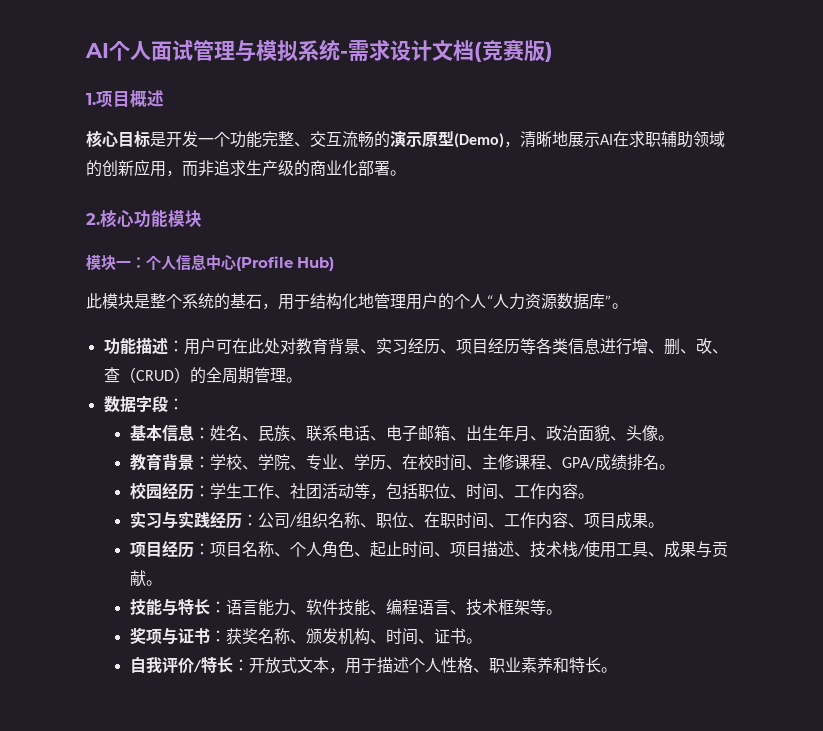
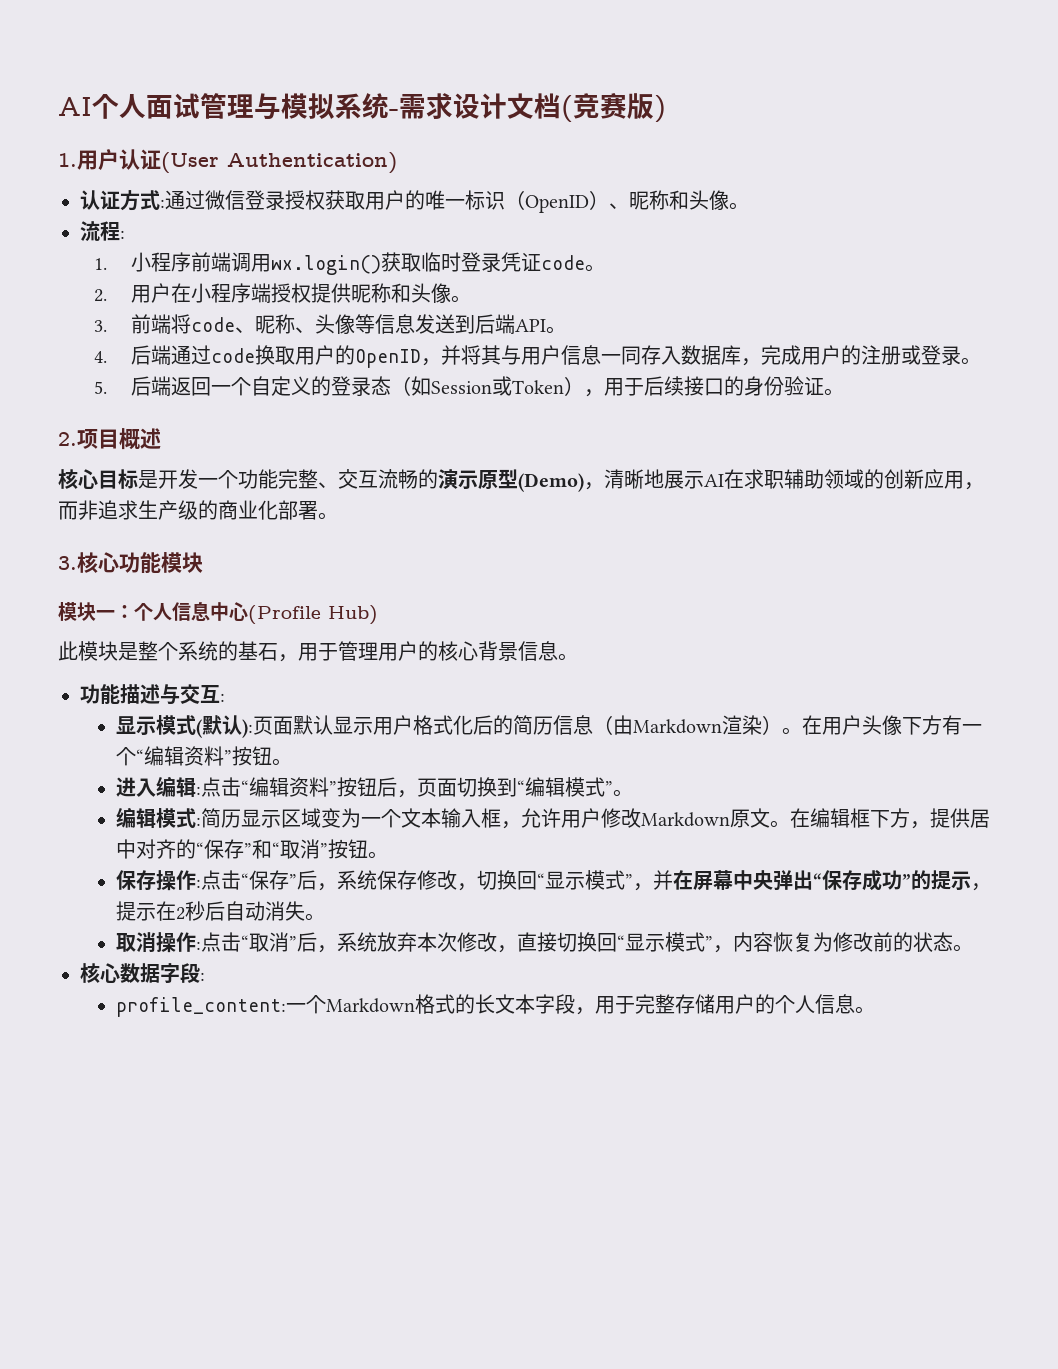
- 1.项目概述
+ 1.用户认证(User Authentication)
+ 认证方式:通过微信登录授权获取用户的唯一标识（OpenID）、昵称和头像。
+ 流程:
+ 1.小程序前端调用wx.login()获取临时登录凭证code。
+ 2.用户在小程序端授权提供昵称和头像。
+ 3.前端将code、昵称、头像等信息发送到后端API。
+ 4.后端通过code换取用户的OpenID，并将其与用户信息一同存入数据库，完成用户的注册或登录。
+ 5.后端返回一个自定义的登录态（如Session或Token），用于后续接口的身份验证。
+ 2.项目概述
- 2.核心功能模块
+ 3.核心功能模块
- 此模块是整个系统的基石，用于结构化地管理用户的个人“人力资源数据库”。
+ 此模块是整个系统的基石，用于管理用户的核心背景信息。
- 功能描述：用户可在此处对教育背景、实习经历、项目经历等各类信息进行增、删、改、查（CRUD）的全周期管理。
- 数据字段：
- 基本信息：姓名、民族、联系电话、电子邮箱、出生年月、政治面貌、头像。
- 教育背景：学校、学院、专业、学历、在校时间、主修课程、GPA/成绩排名。
- 校园经历：学生工作、社团活动等，包括职位、时间、工作内容。
- 实习与实践经历：公司/组织名称、职位、在职时间、工作内容、项目成果。
- 项目经历：项目名称、个人角色、起止时间、项目描述、技术栈/使用工具、成果与贡献。
- 技能与特长：语言能力、软件技能、编程语言、技术框架等。
- 奖项与证书：获奖名称、颁发机构、时间、证书。
- 自我评价/特长：开放式文本，用于描述个人性格、职业素养和特长。
+ 功能描述与交互:
+ 显示模式(默认):页面默认显示用户格式化后的简历信息（由Markdown渲染）。在用户头像下方有一个“编辑资料”按钮。
+ 进入编辑:点击“编辑资料”按钮后，页面切换到“编辑模式”。
+ 编辑模式:简历显示区域变为一个文本输入框，允许用户修改Markdown原文。在编辑框下方，提供居中对齐的“保存”和“取消”按钮。
+ 保存操作:点击“保存”后，系统保存修改，切换回“显示模式”，并在屏幕中央弹出“保存成功”的提示，提示在2秒后自动消失。
+ 取消操作:点击“取消”后，系统放弃本次修改，直接切换回“显示模式”，内容恢复为修改前的状态。
+ 核心数据字段:
+ profile_content:一个Markdown格式的长文本字段，用于完整存储用户的个人信息。

